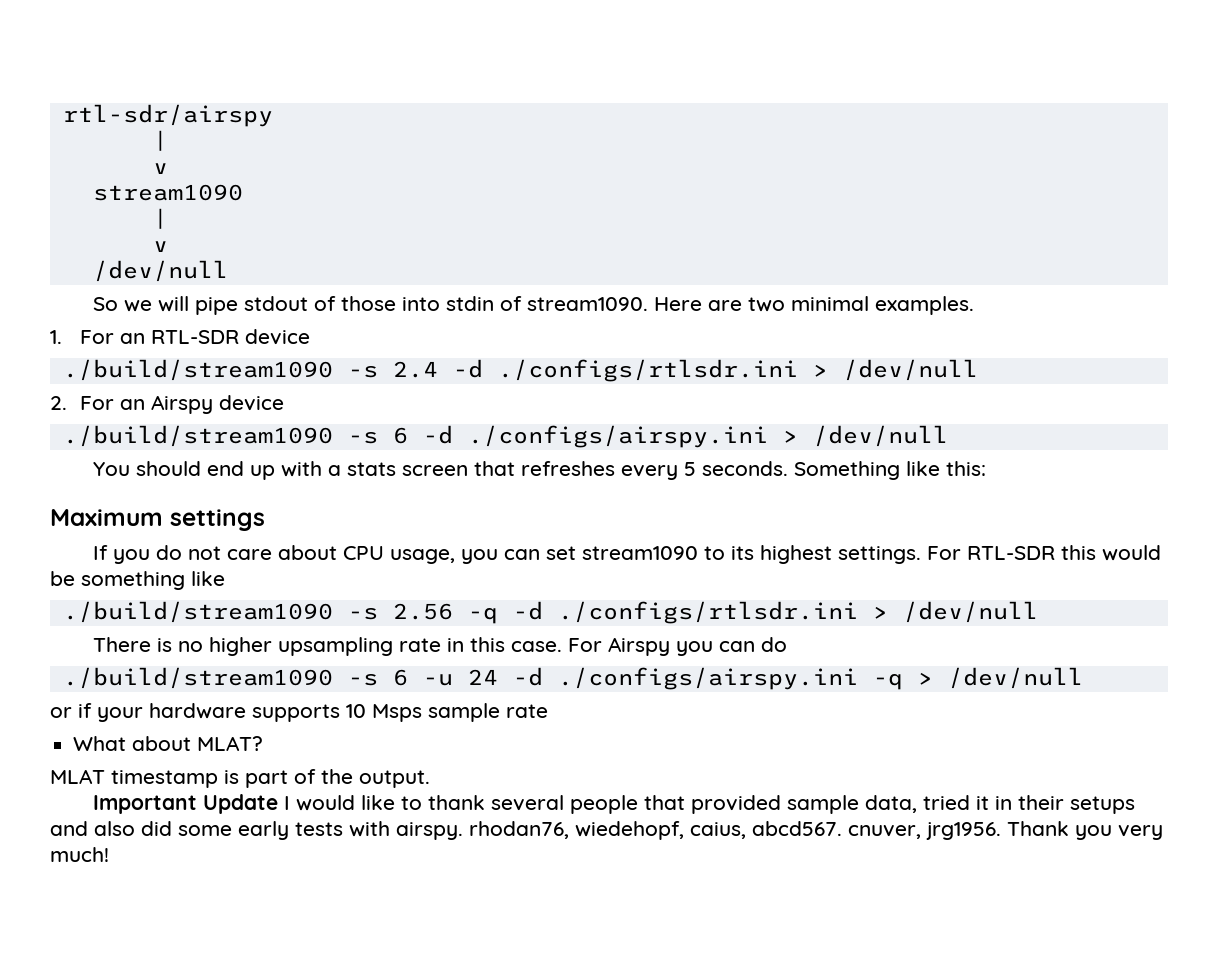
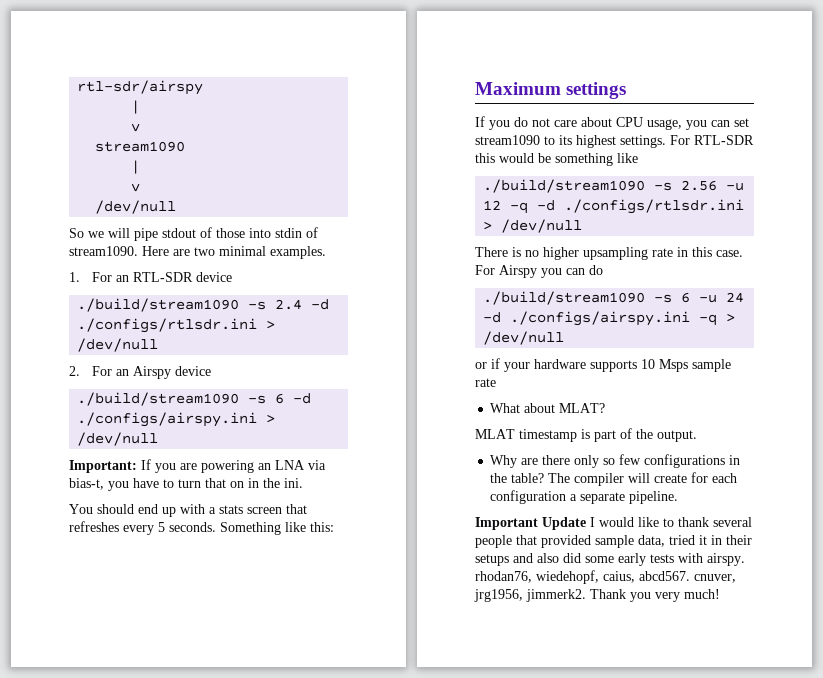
+ Important: If you are powering an LNA via bias-t, you have to turn that on in the ini.
- ./build/stream1090 -s 2.56 -q -d ./configs/rtlsdr.ini > /dev/null
+ ./build/stream1090 -s 2.56 -u 12 -q -d ./configs/rtlsdr.ini > /dev/null
+ Why are there only so few configurations in the table? The compiler will create for each configuration a separate pipeline.
- Important Update I would like to thank several people that provided sample data, tried it in their setups and also did some early tests with airspy. rhodan76, wiedehopf, caius, abcd567. cnuver, jrg1956.
+ Important Update I would like to thank several people that provided sample data, tried it in their setups and also did some early tests with airspy. rhodan76, wiedehopf, caius, abcd567. cnuver, jrg1956, jimmerk2.

